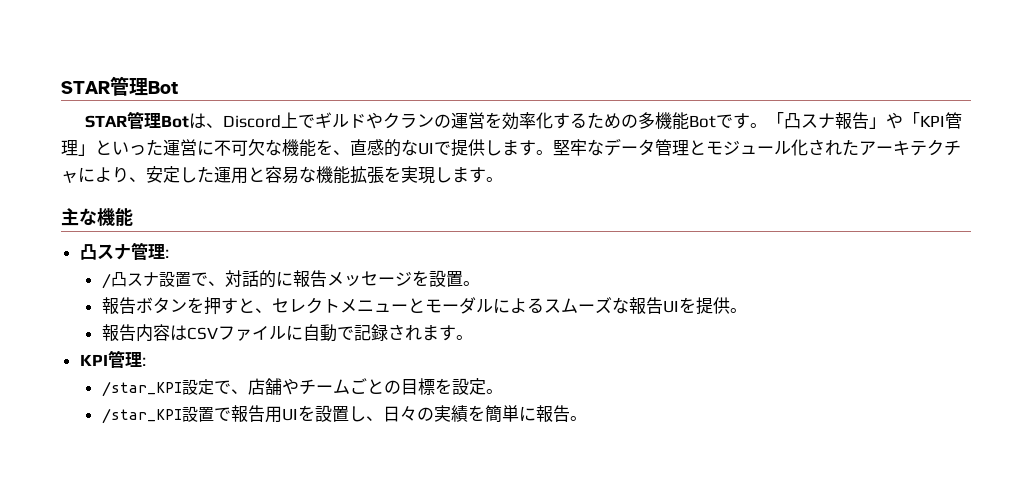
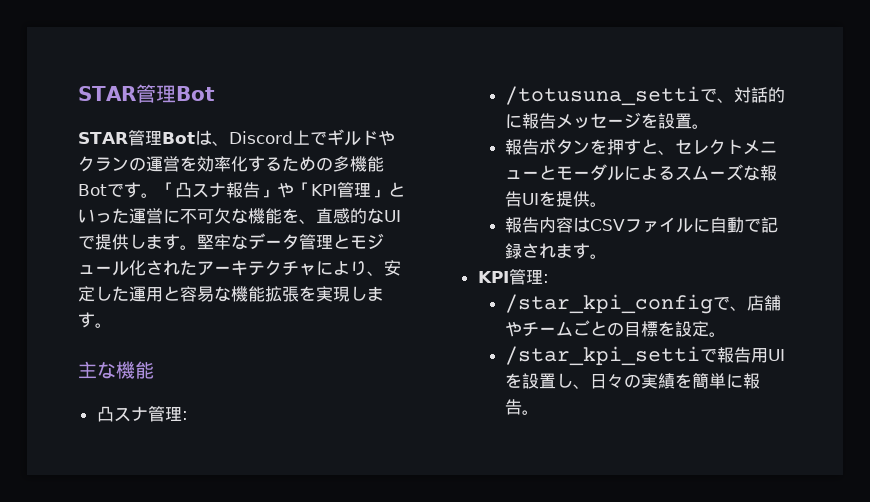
- /凸スナ設置で、対話的に報告メッセージを設置。
+ /totusuna_settiで、対話的に報告メッセージを設置。
- /star_KPI設定で、店舗やチームごとの目標を設定。
+ /star_kpi_configで、店舗やチームごとの目標を設定。
- /star_KPI設置で報告用UIを設置し、日々の実績を簡単に報告。
+ /star_kpi_settiで報告用UIを設置し、日々の実績を簡単に報告。

